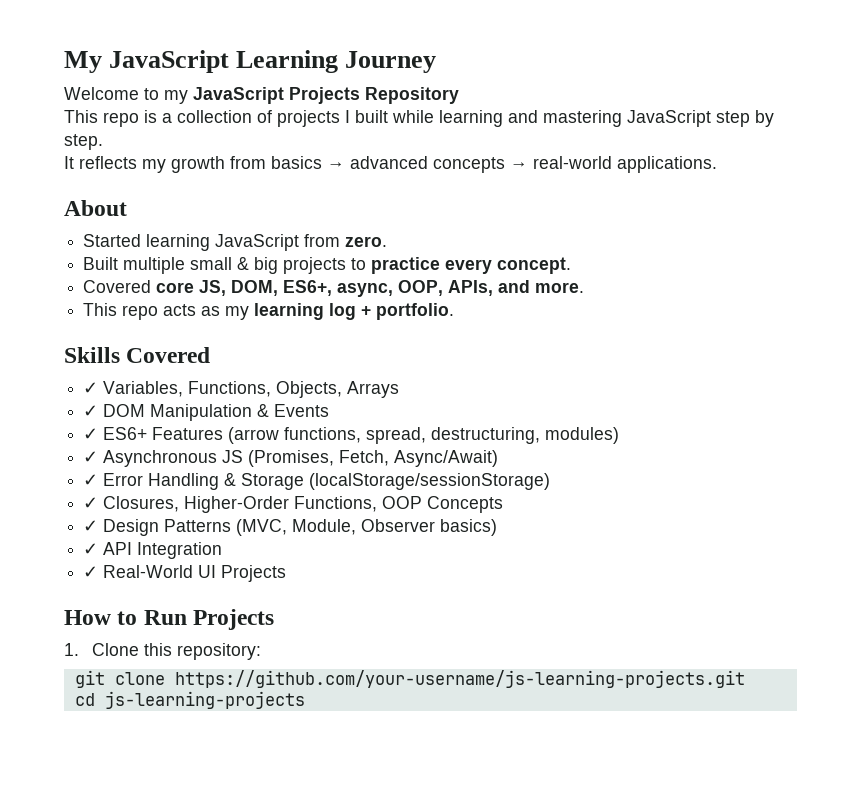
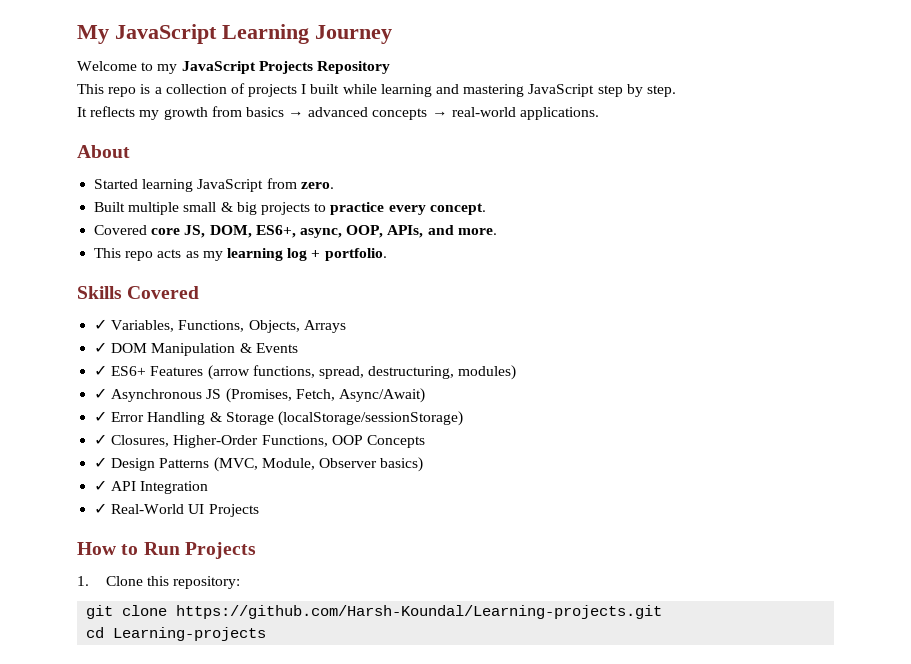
- git clone https://github.com/your-username/js-learning-projects.git
+ git clone https://github.com/Harsh-Koundal/Learning-projects.git
- cd js-learning-projects
+ cd Learning-projects

